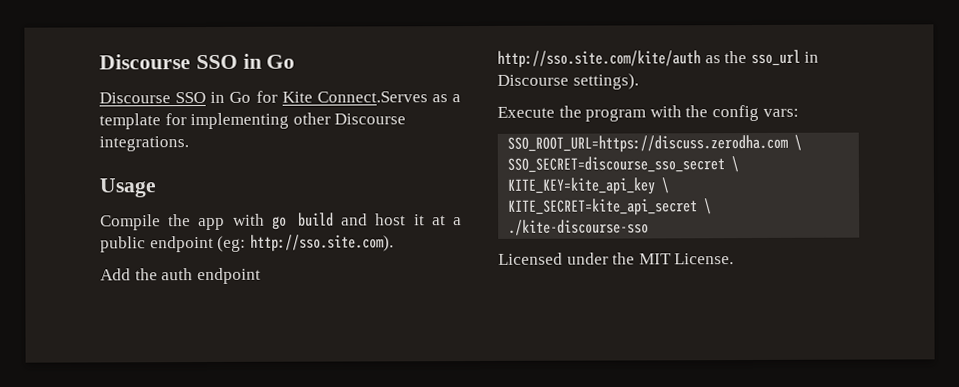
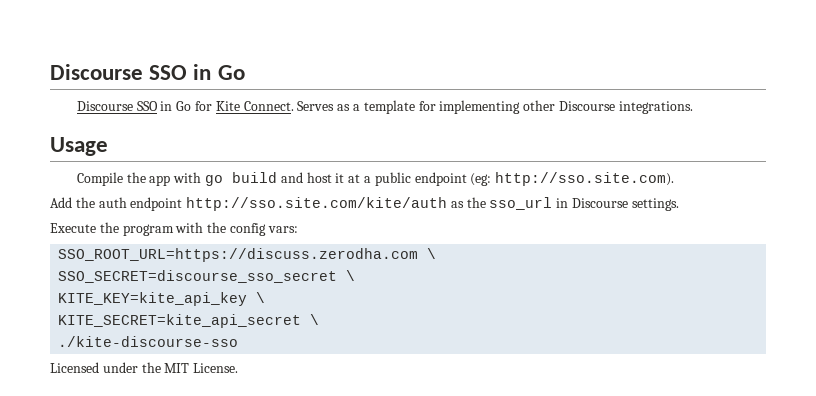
- Discourse SSO in Go for Kite Connect.Serves as a template for implementing other Discourse integrations.
+ Discourse SSO in Go for Kite Connect. Serves as a template for implementing other Discourse integrations.
- Add the auth endpoint http://sso.site.com/kite/auth as the sso_url in Discourse settings).
+ Add the auth endpoint http://sso.site.com/kite/auth as the sso_url in Discourse settings.

